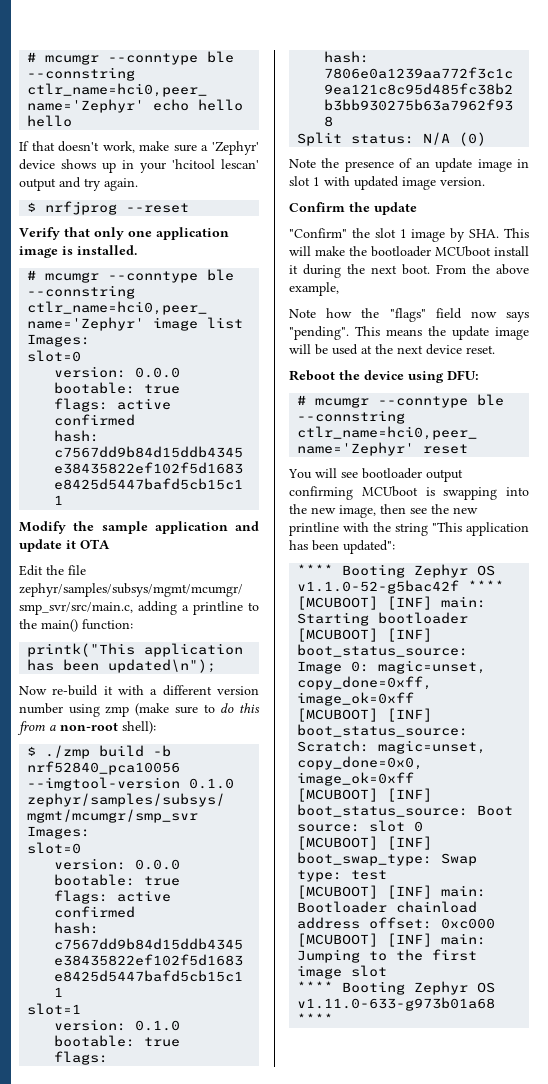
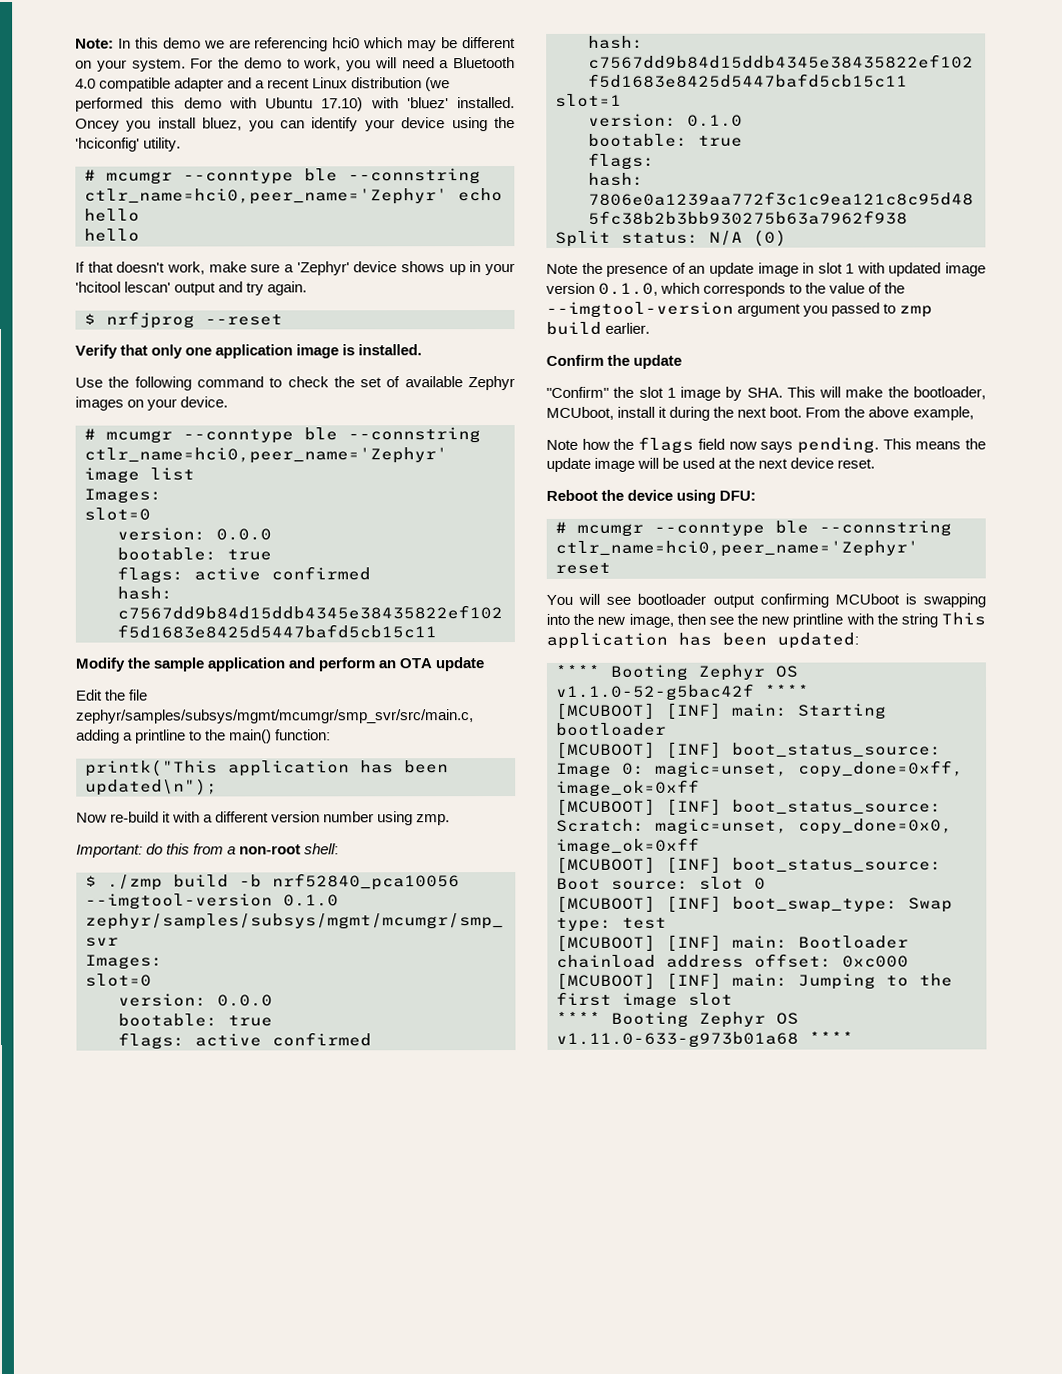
+ Note: In this demo we are referencing hci0 which may be different on your system. For the demo to work, you will need a Bluetooth 4.0 compatible adapter and a recent Linux distribution (we performed this demo with Ubuntu 17.10) with 'bluez' installed. Oncey you install bluez, you can identify your device using the 'hciconfig' utility.
+ Use the following command to check the set of available Zephyr images on your device.
- Modify the sample application and update it OTA
+ Modify the sample application and perform an OTA update
- Now re-build it with a different version number using zmp (make sure to do this from a non-root shell):
+ Now re-build it with a different version number using zmp.
+ Important: do this from a non-root shell:
- Note the presence of an update image in slot 1 with updated image version.
+ Note the presence of an update image in slot 1 with updated image version 0.1.0, which corresponds to the value of the --imgtool-version argument you passed to zmp build earlier.
- "Confirm" the slot 1 image by SHA. This will make the bootloader MCUboot install it during the next boot.
+ "Confirm" the slot 1 image by SHA. This will make the bootloader, MCUboot, install it during the next boot.
- Note how the "flags" field now says "pending".
+ Note how the flags field now says pending.
- You will see bootloader output confirming MCUboot is swapping into the new image, then see the new printline with the string "This application has been updated":
+ You will see bootloader output confirming MCUboot is swapping into the new image, then see the new printline with the string This application has been updated:

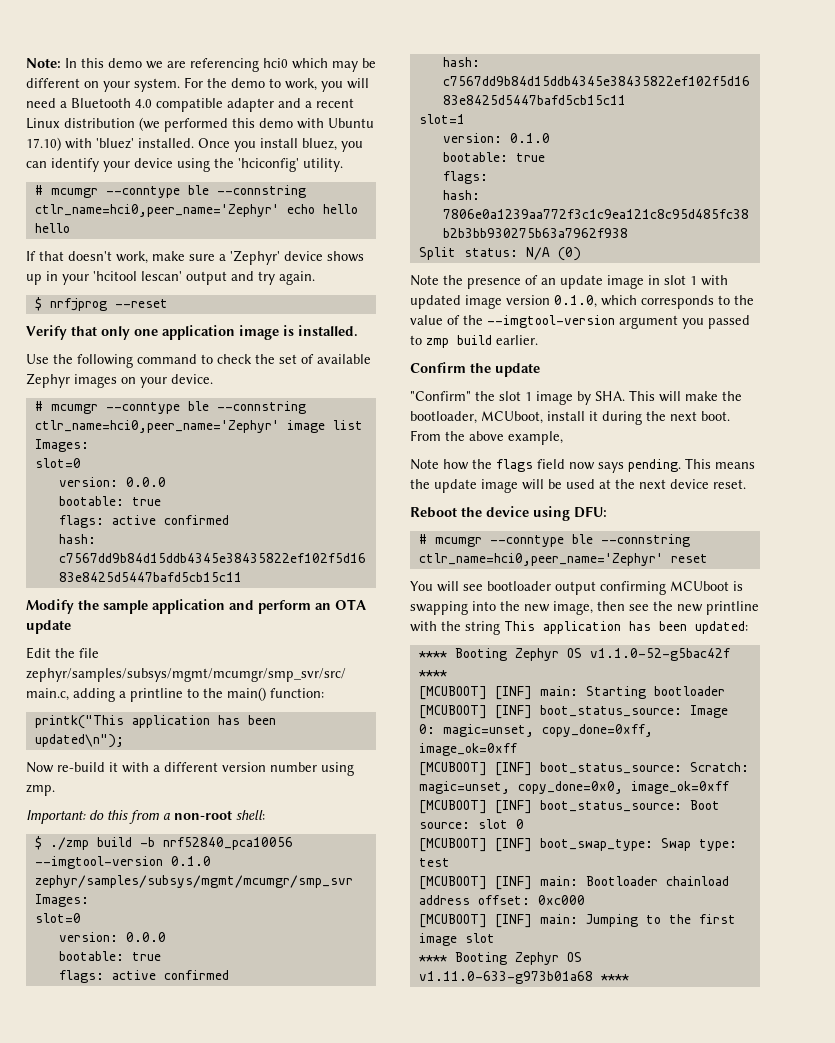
- Oncey you install bluez, you can identify your device using the 'hciconfig' utility.
+ Once you install bluez, you can identify your device using the 'hciconfig' utility.

